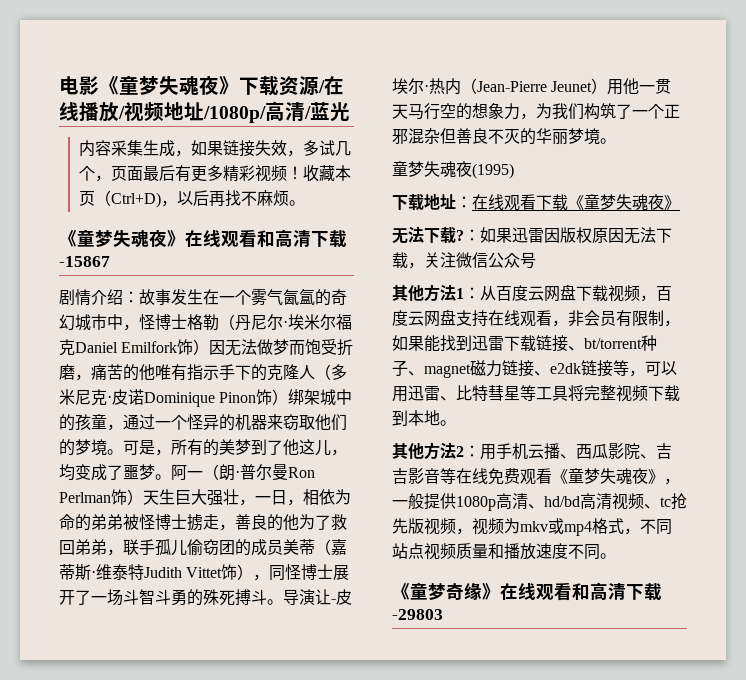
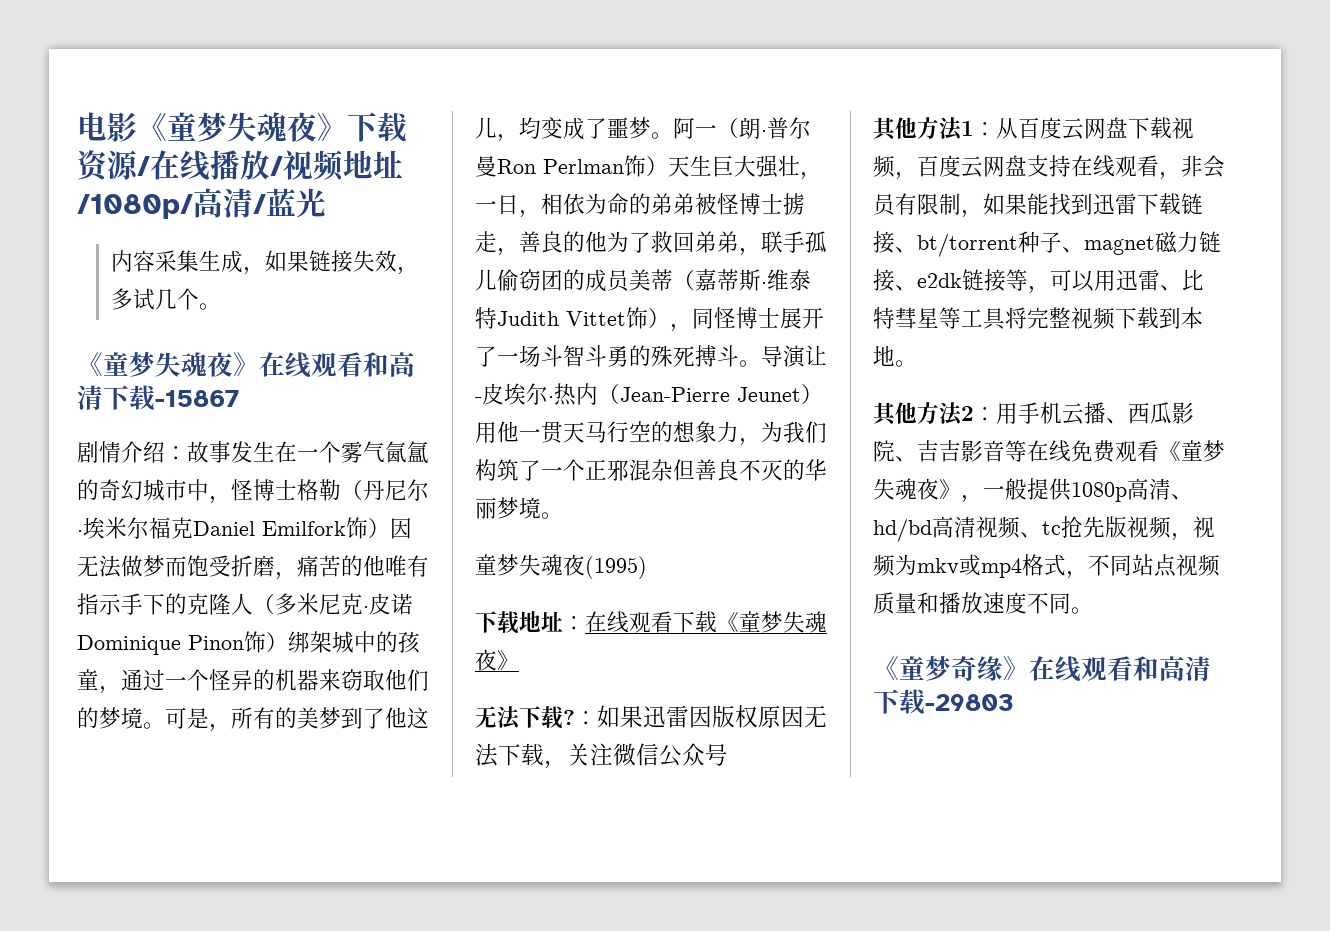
- 内容采集生成，如果链接失效，多试几个，页面最后有更多精彩视频！收藏本页（Ctrl+D)，以后再找不麻烦。
+ 内容采集生成，如果链接失效，多试几个。

